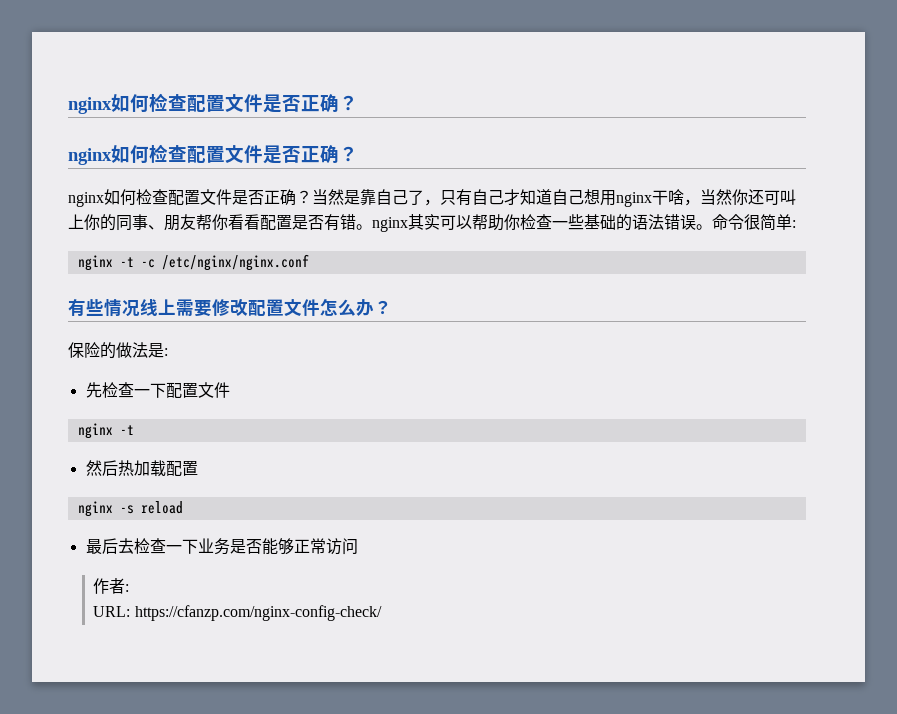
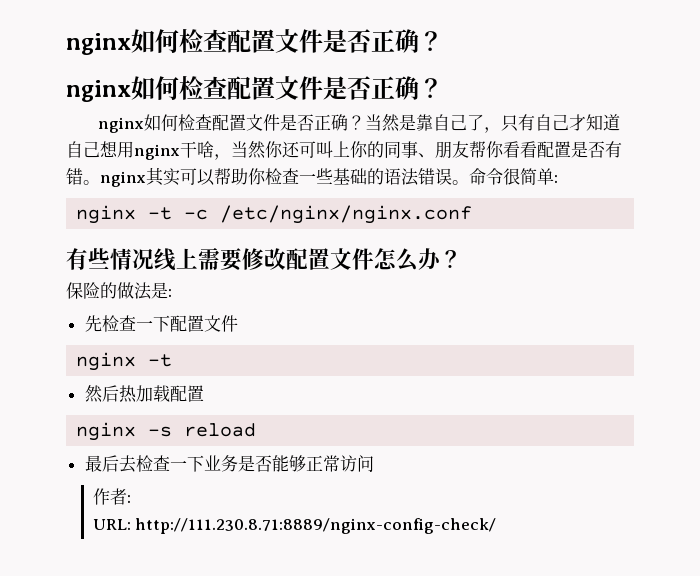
- URL: https://cfanzp.com/nginx-config-check/
+ URL: http://111.230.8.71:8889/nginx-config-check/

